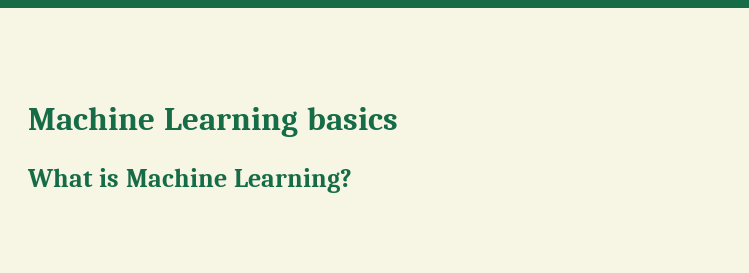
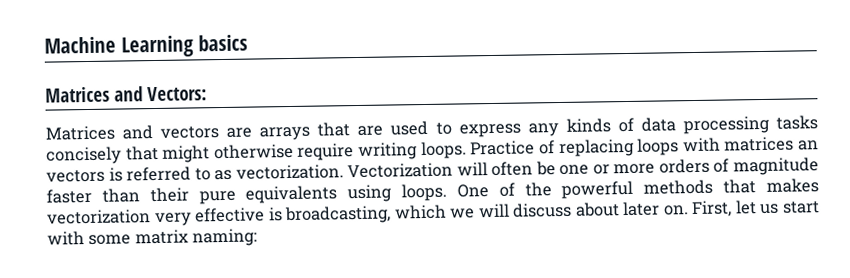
- What is Machine Learning?
+ Matrices and Vectors:
+ Matrices and vectors are arrays that are used to express any kinds of data processing tasks concisely that might otherwise require writing loops. Practice of replacing loops with matrices an vectors is referred to as vectorization. Vectorization will often be one or more orders of magnitude faster than their pure equivalents using loops. One of the powerful methods that makes vectorization very effective is broadcasting, which we will discuss about later on. First, let us start with some matrix naming:

